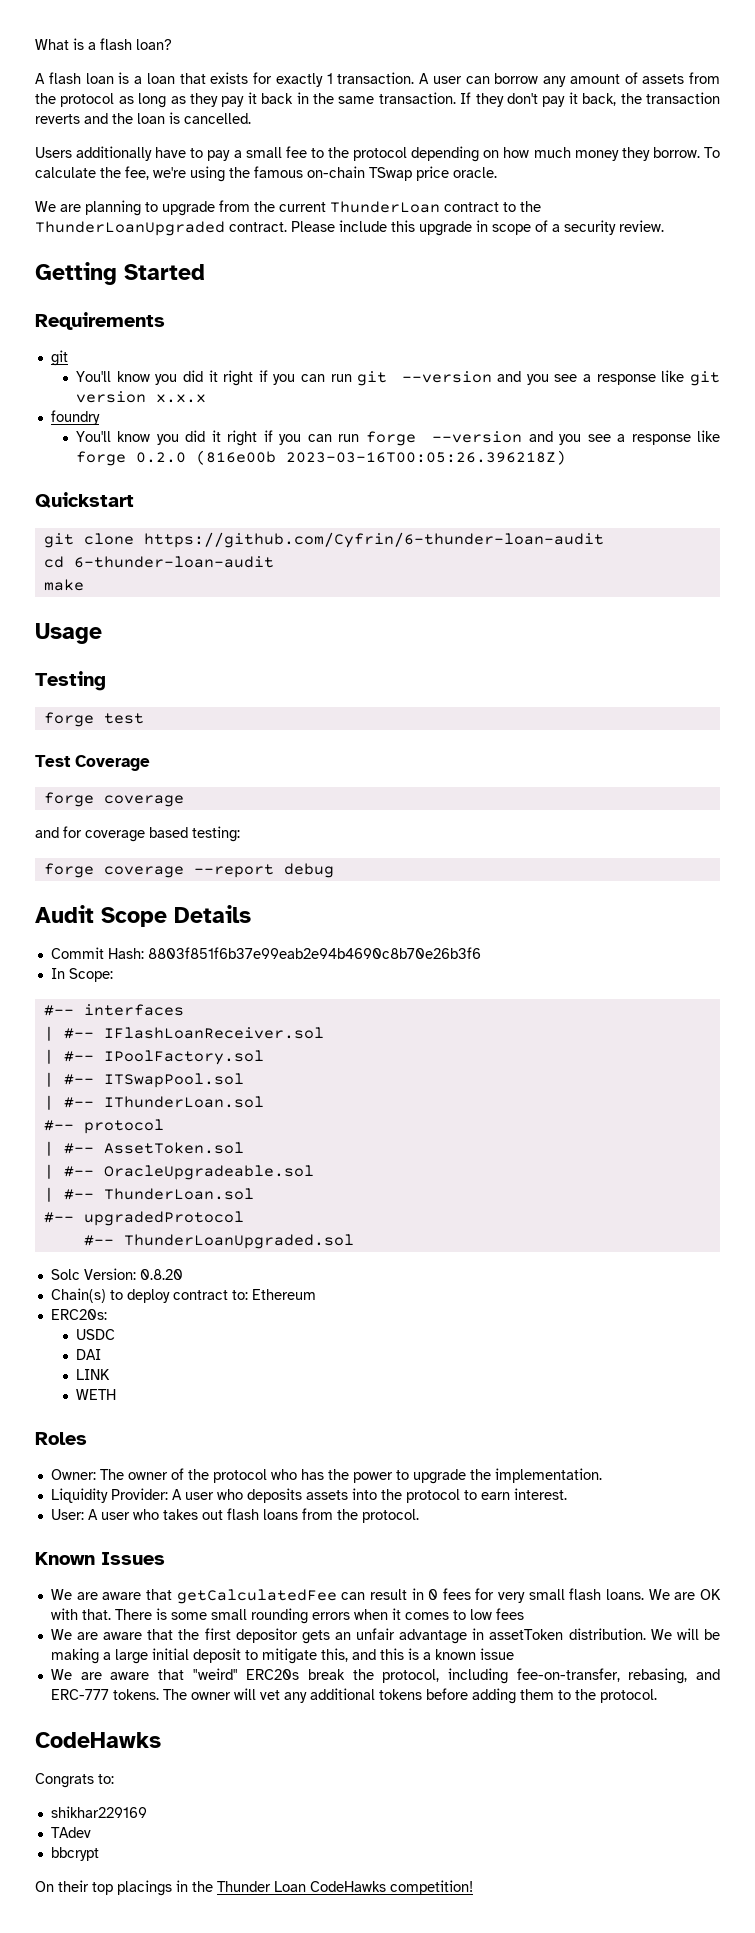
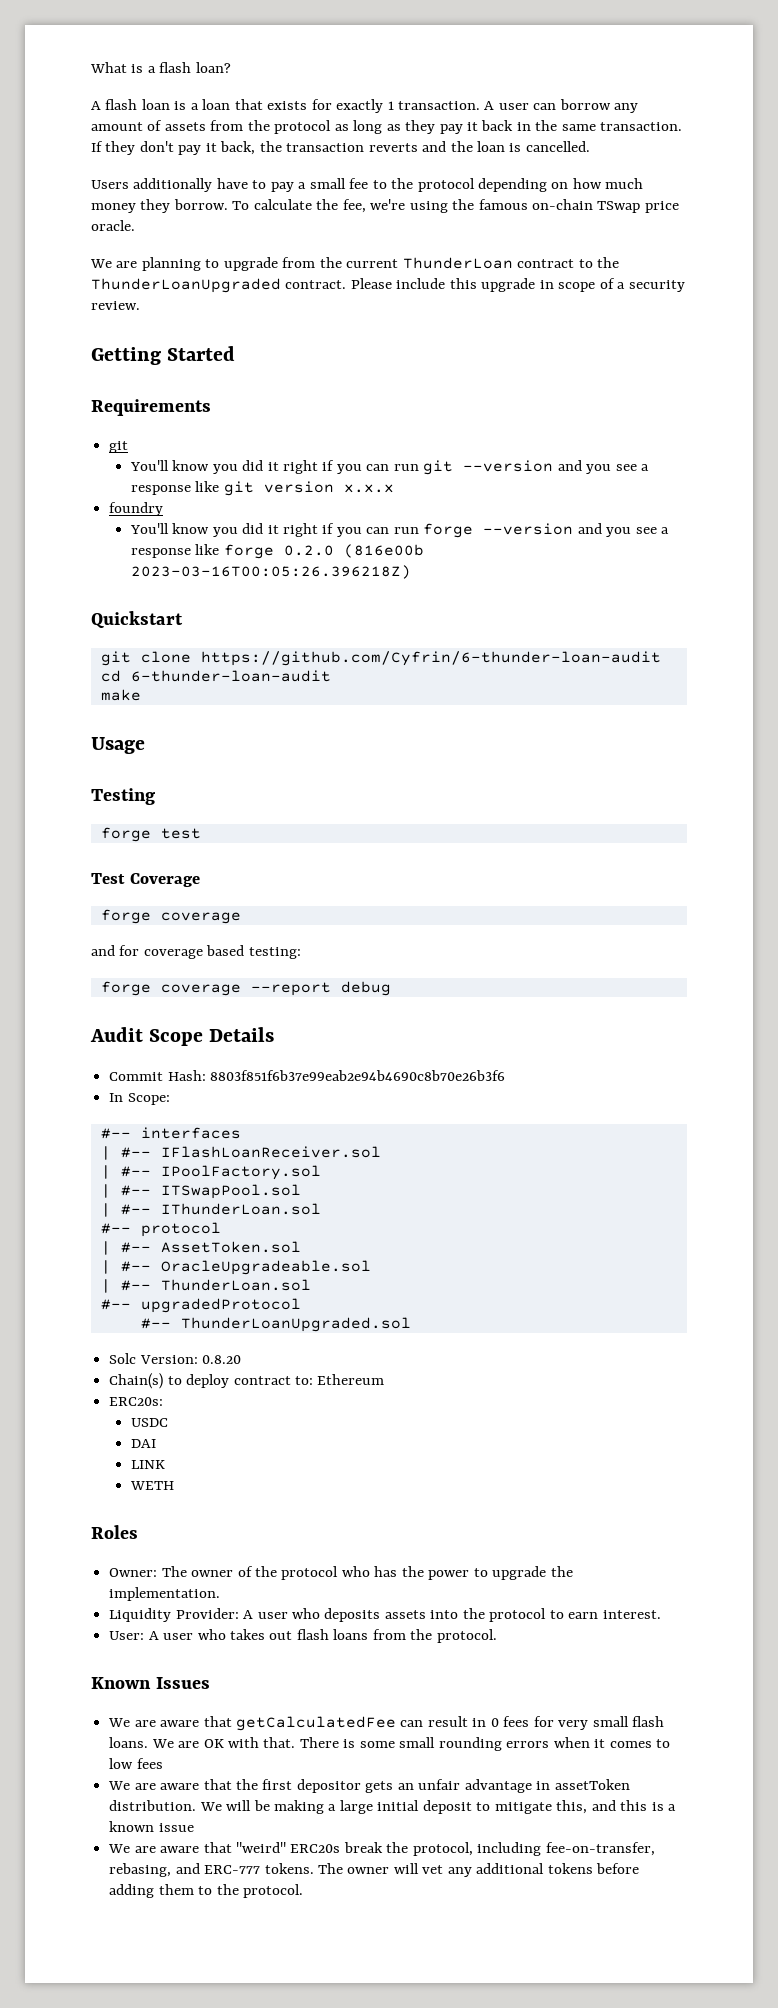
  The owner will vet any additional tokens before adding them to the protocol.
- CodeHawks
- Congrats to:
- shikhar229169
- TAdev
- bbcrypt
- On their top placings in the Thunder Loan CodeHawks competition!

